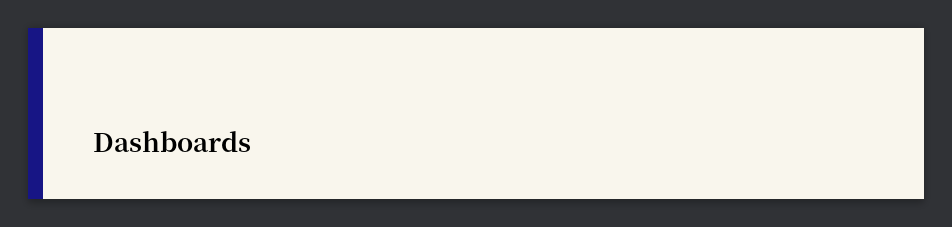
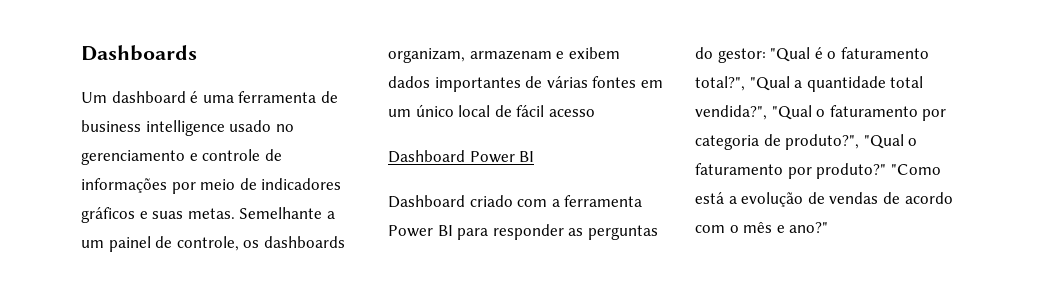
+ Um dashboard é uma ferramenta de business intelligence usado no gerenciamento e controle de informações por meio de indicadores gráficos e suas metas. Semelhante a um painel de controle, os dashboards organizam, armazenam e exibem dados importantes de várias fontes em um único local de fácil acesso
+ Dashboard Power BI
+ Dashboard criado com a ferramenta Power BI para responder as perguntas do gestor: "Qual é o faturamento total?", "Qual a quantidade total vendida?", "Qual o faturamento por categoria de produto?", "Qual o faturamento por produto?" "Como está a evolução de vendas de acordo com o mês e ano?"

